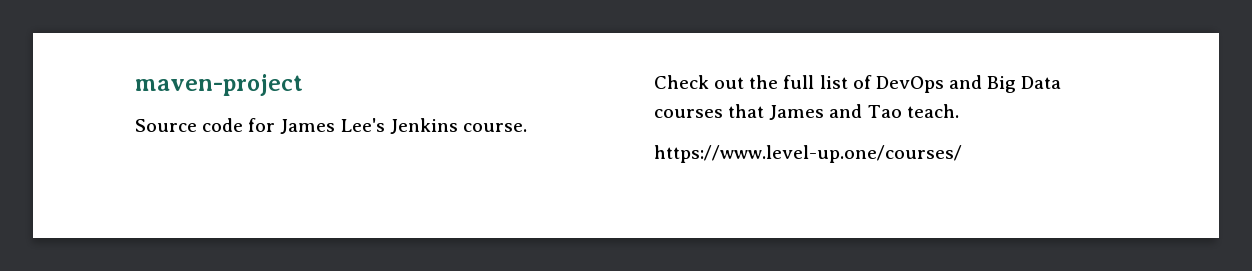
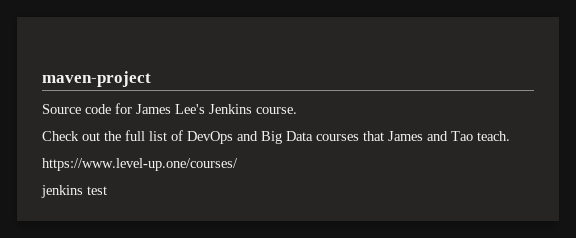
+ jenkins test

